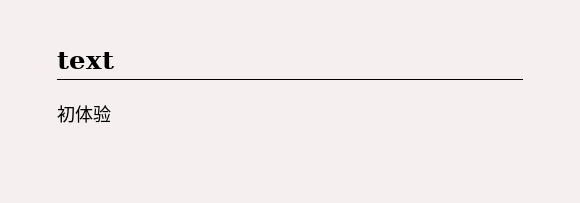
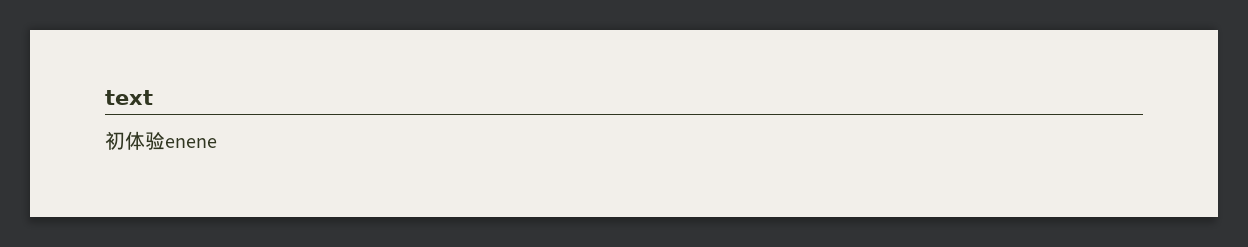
- 初体验
+ 初体验enene

